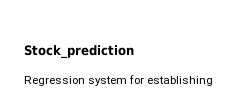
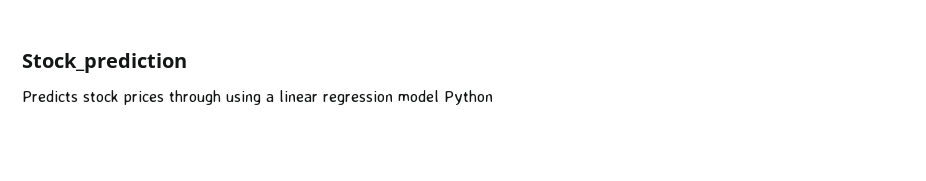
- Regression system for establishing
+ Predicts stock prices through using a linear regression model Python

